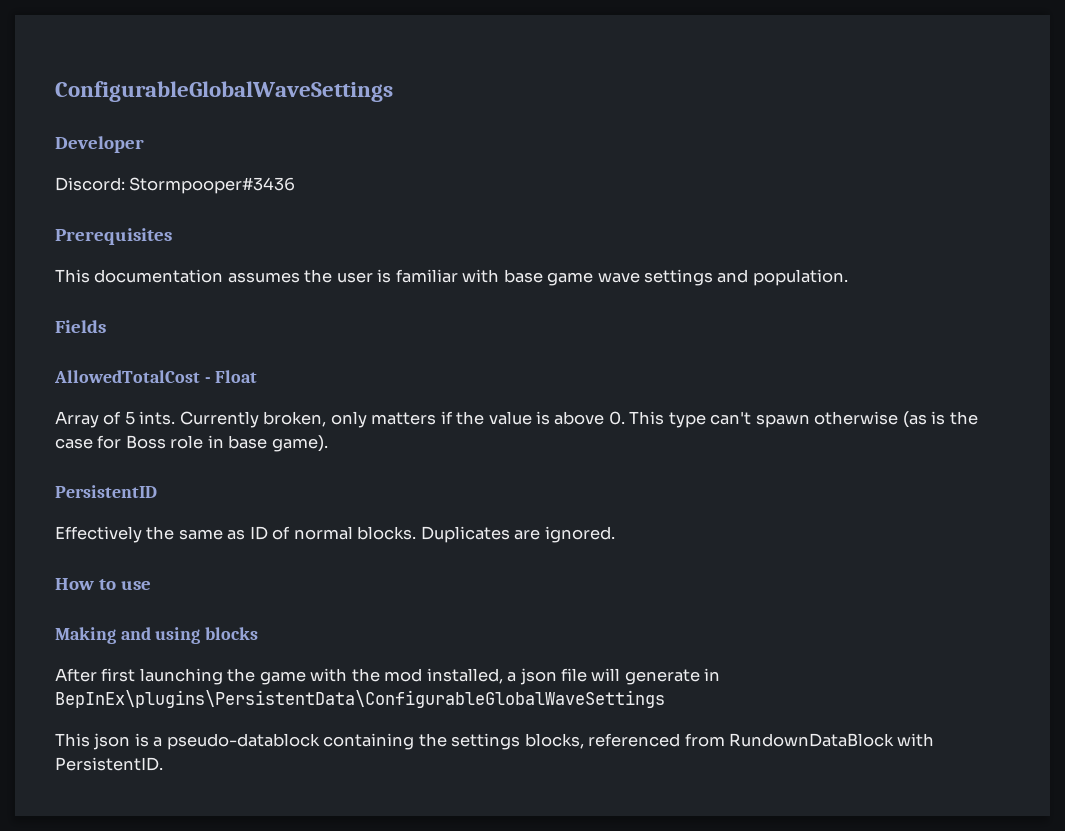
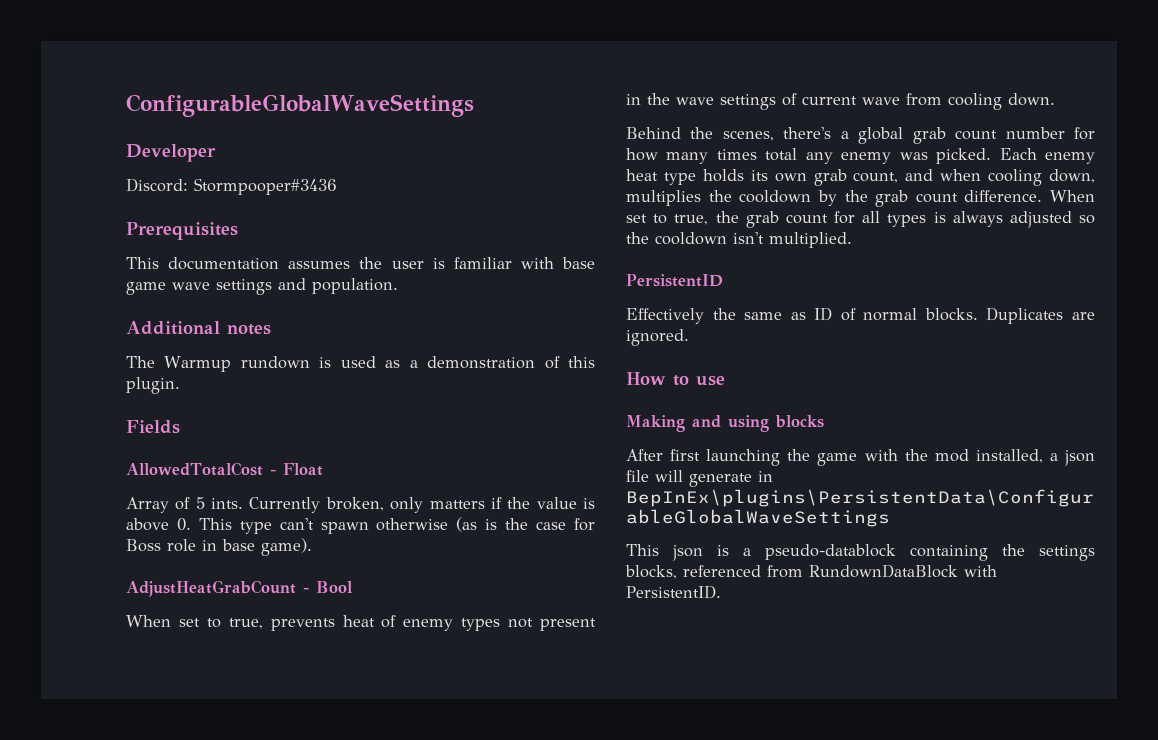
+ Additional notes
+ The Warmup rundown is used as a demonstration of this plugin.
+ AdjustHeatGrabCount - Bool
+ When set to true, prevents heat of enemy types not present in the wave settings of current wave from cooling down.
+ Behind the scenes, there's a global grab count number for how many times total any enemy was picked. Each enemy heat type holds its own grab count, and when cooling down, multiplies the cooldown by the grab count difference. When set to true, the grab count for all types is always adjusted so the cooldown isn't multiplied.

